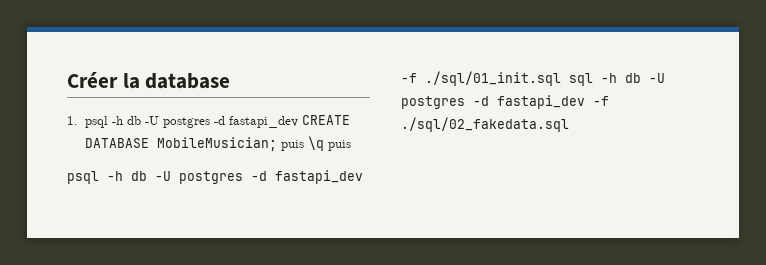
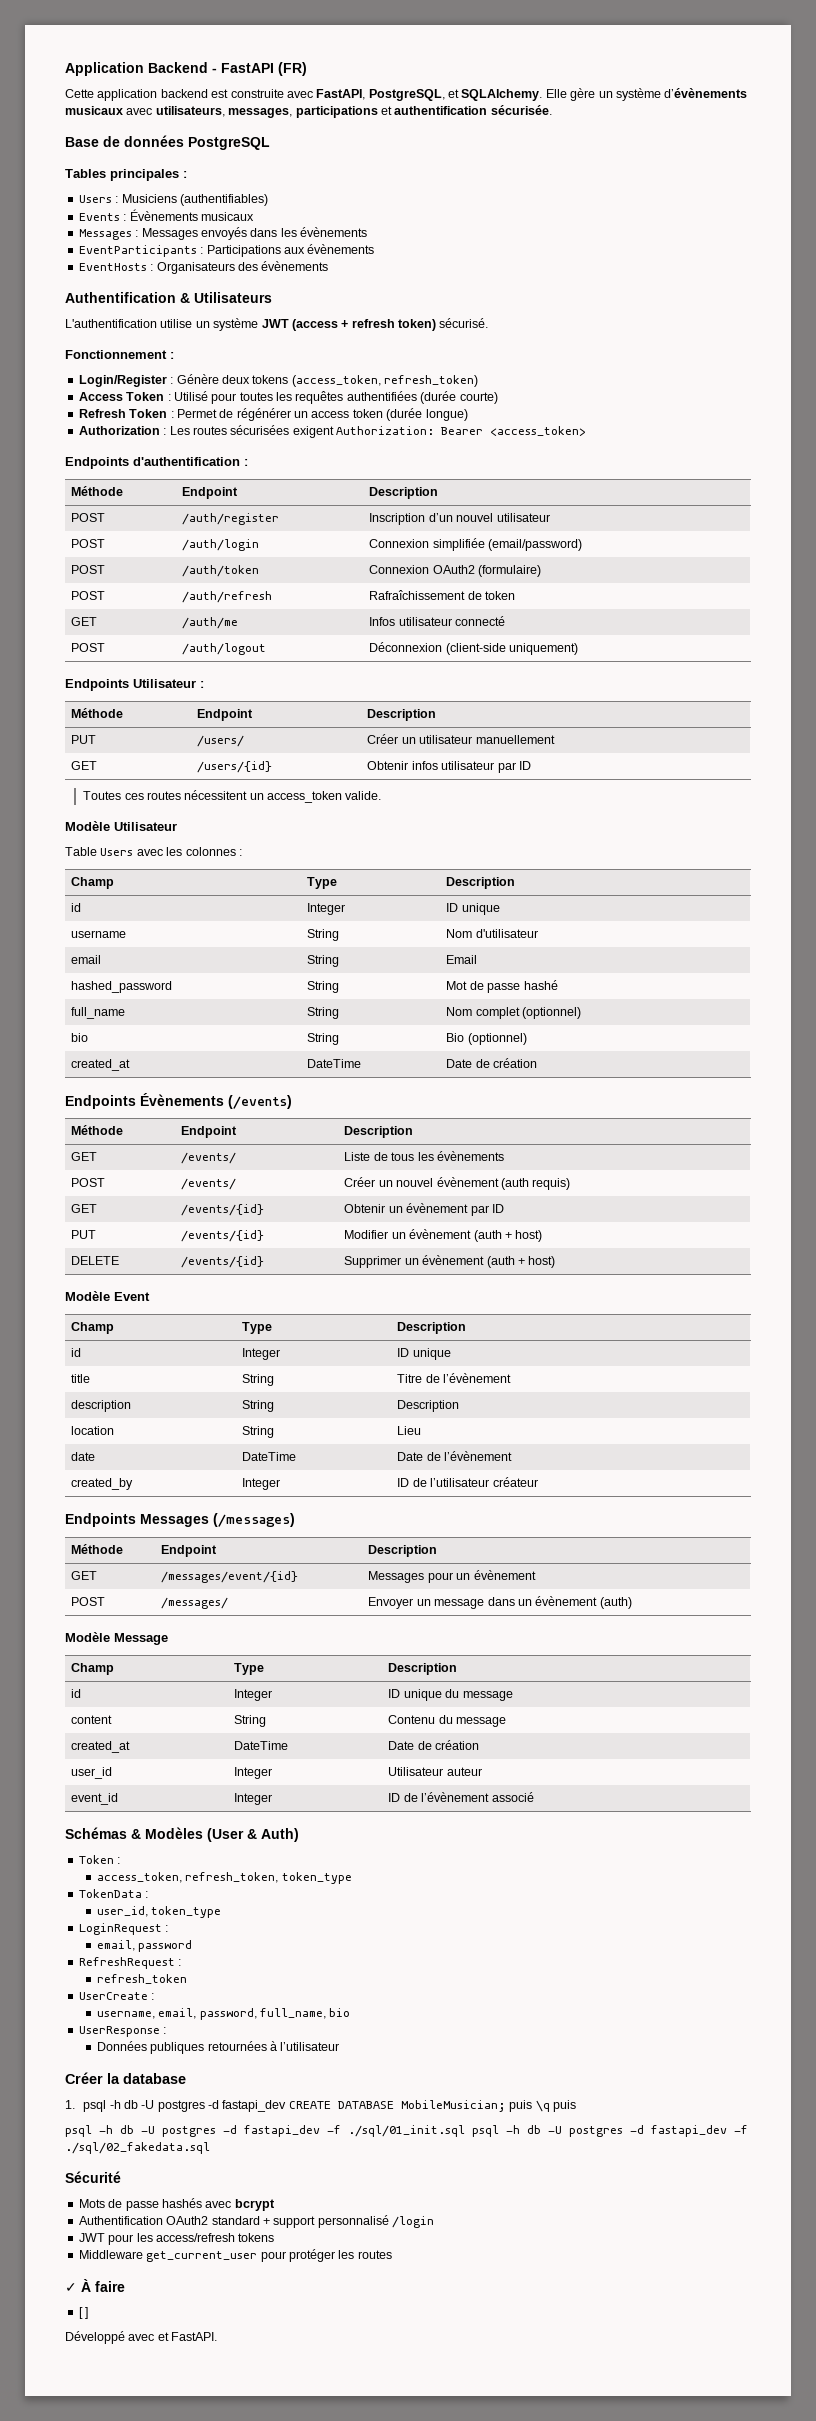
+ Application Backend - FastAPI (FR)
+ Cette application backend est construite avec FastAPI, PostgreSQL, et SQLAlchemy. Elle gère un système d’évènements musicaux avec utilisateurs, messages, participations et authentification sécurisée.
+ Base de données PostgreSQL
+ Tables principales :
+ Users : Musiciens (authentifiables)
+ Events : Évènements musicaux
+ Messages : Messages envoyés dans les évènements
+ EventParticipants : Participations aux évènements
+ EventHosts : Organisateurs des évènements
+ Authentification & Utilisateurs
+ L'authentification utilise un système JWT (access + refresh token) sécurisé.
+ Fonctionnement :
+ Login/Register : Génère deux tokens (access_token, refresh_token)
+ Access Token : Utilisé pour toutes les requêtes authentifiées (durée courte)
+ Refresh Token : Permet de régénérer un access token (durée longue)
+ Authorization : Les routes sécurisées exigent Authorization: Bearer <access_token>
+ Endpoints d'authentification :
+ Méthode | Endpoint | Description
+ POST | /auth/register | Inscription d’un nouvel utilisateur
+ POST | /auth/login | Connexion simplifiée (email/password)
+ POST | /auth/token | Connexion OAuth2 (formulaire)
+ POST | /auth/refresh | Rafraîchissement de token
+ GET | /auth/me | Infos utilisateur connecté
+ POST | /auth/logout | Déconnexion (client-side uniquement)
+ Endpoints Utilisateur :
+ Méthode | Endpoint | Description
+ PUT | /users/ | Créer un utilisateur manuellement
+ GET | /users/{id} | Obtenir infos utilisateur par ID
+ Toutes ces routes nécessitent un access_token valide.
+ Modèle Utilisateur
+ Table Users avec les colonnes :
+ Champ | Type | Description
+ id | Integer | ID unique
+ username | String | Nom d'utilisateur
+ email | String | Email
+ hashed_password | String | Mot de passe hashé
+ full_name | String | Nom complet (optionnel)
+ bio | String | Bio (optionnel)
+ created_at | DateTime | Date de création
+ Endpoints Évènements (/events)
+ Méthode | Endpoint | Description
+ GET | /events/ | Liste de tous les évènements
+ POST | /events/ | Créer un nouvel évènement (auth requis)
+ GET | /events/{id} | Obtenir un évènement par ID
+ PUT | /events/{id} | Modifier un évènement (auth + host)
+ DELETE | /events/{id} | Supprimer un évènement (auth + host)
+ Modèle Event
+ Champ | Type | Description
+ id | Integer | ID unique
+ title | String | Titre de l’évènement
+ description | String | Description
+ location | String | Lieu
+ date | DateTime | Date de l’évènement
+ created_by | Integer | ID de l’utilisateur créateur
+ Endpoints Messages (/messages)
+ Méthode | Endpoint | Description
+ GET | /messages/event/{id} | Messages pour un évènement
+ POST | /messages/ | Envoyer un message dans un évènement (auth)
+ Modèle Message
+ Champ | Type | Description
+ id | Integer | ID unique du message
+ content | String | Contenu du message
+ created_at | DateTime | Date de création
+ user_id | Integer | Utilisateur auteur
+ event_id | Integer | ID de l’évènement associé
+ Schémas & Modèles (User & Auth)
+ Token :
+ access_token, refresh_token, token_type
+ TokenData :
+ user_id, token_type
+ LoginRequest :
+ email, password
+ RefreshRequest :
+ refresh_token
+ UserCreate :
+ username, email, password, full_name, bio
+ UserResponse :
+ Données publiques retournées à l’utilisateur
- psql -h db -U postgres -d fastapi_dev -f ./sql/01_init.sql sql -h db -U postgres -d fastapi_dev -f ./sql/02_fakedata.sql
+ psql -h db -U postgres -d fastapi_dev -f ./sql/01_init.sql psql -h db -U postgres -d fastapi_dev -f ./sql/02_fakedata.sql
+ Sécurité
+ Mots de passe hashés avec bcrypt
+ Authentification OAuth2 standard + support personnalisé /login
+ JWT pour les access/refresh tokens
+ Middleware get_current_user pour protéger les routes
+ ✓ À faire
+ [ ]
+ Développé avec et FastAPI.

